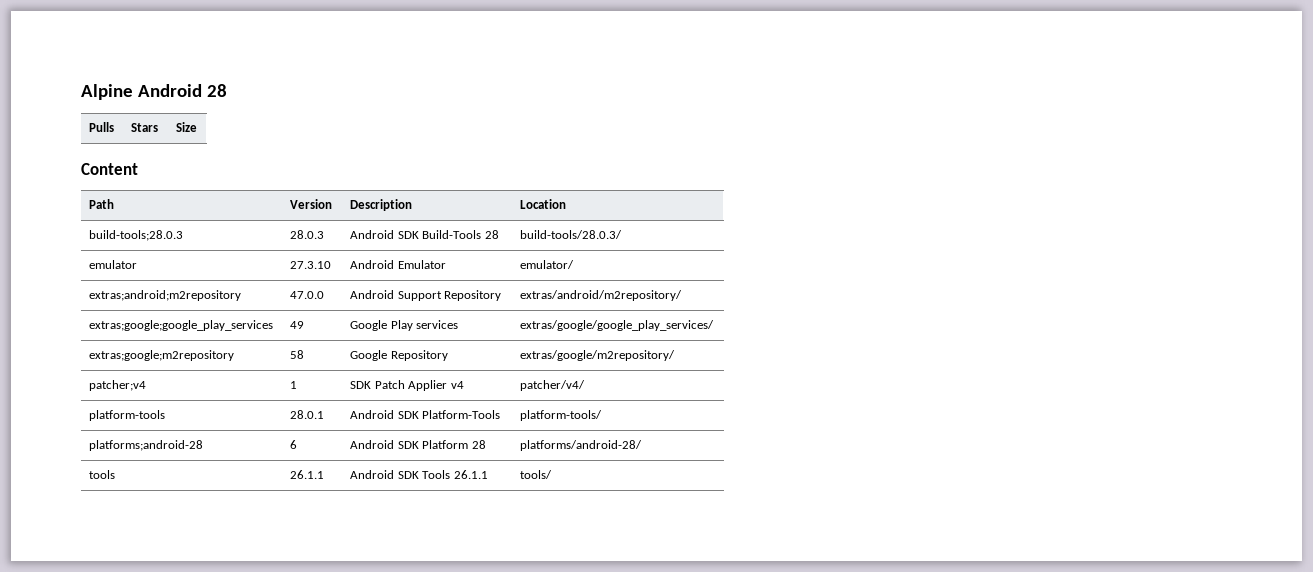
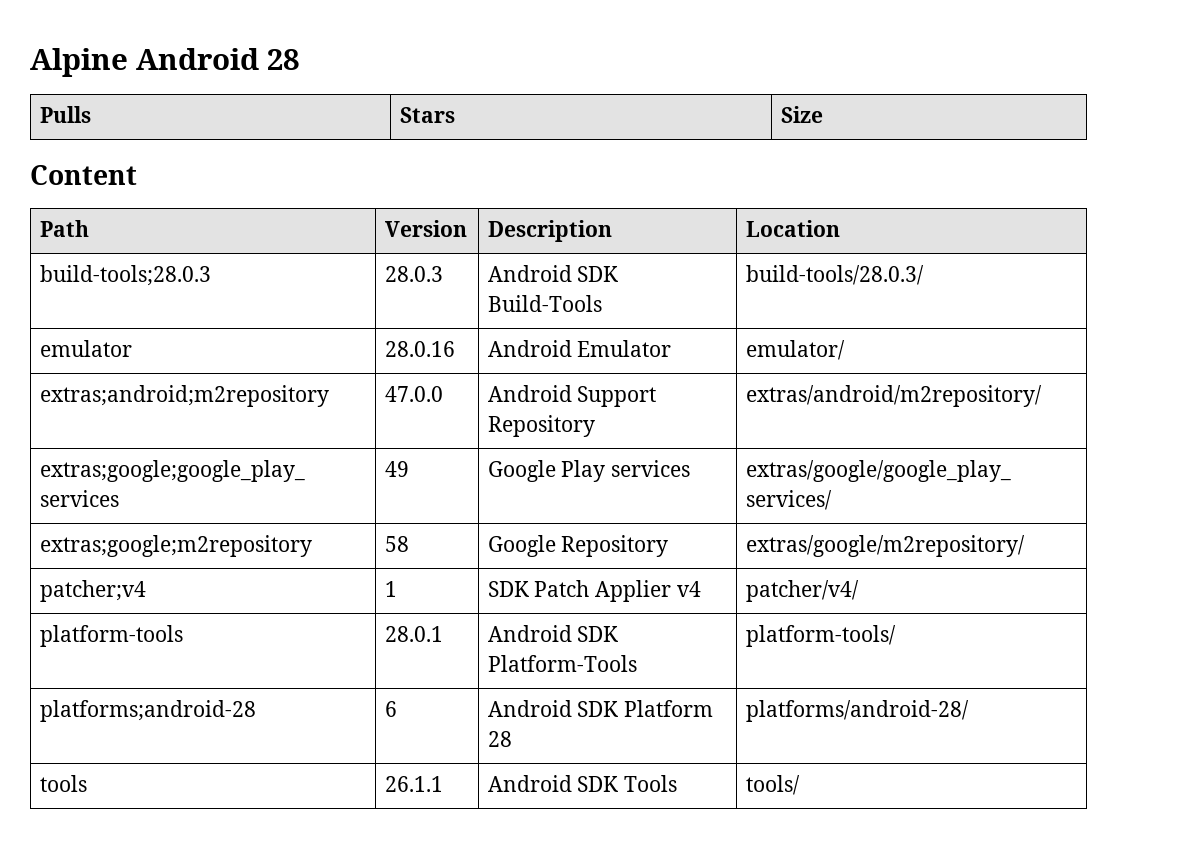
- build-tools;28.0.3 | 28.0.3 | Android SDK Build-Tools 28 | build-tools/28.0.3/
+ build-tools;28.0.3 | 28.0.3 | Android SDK Build-Tools | build-tools/28.0.3/
- emulator | 27.3.10 | Android Emulator | emulator/
+ emulator | 28.0.16 | Android Emulator | emulator/
- tools | 26.1.1 | Android SDK Tools 26.1.1 | tools/
+ tools | 26.1.1 | Android SDK Tools | tools/

